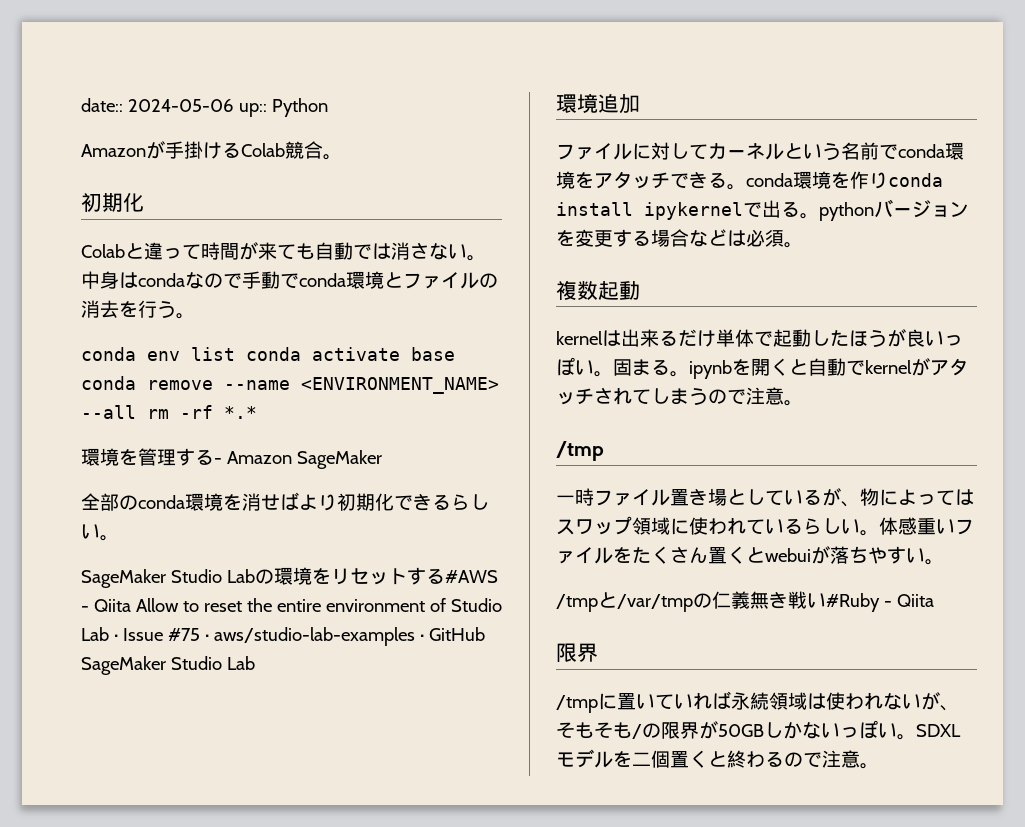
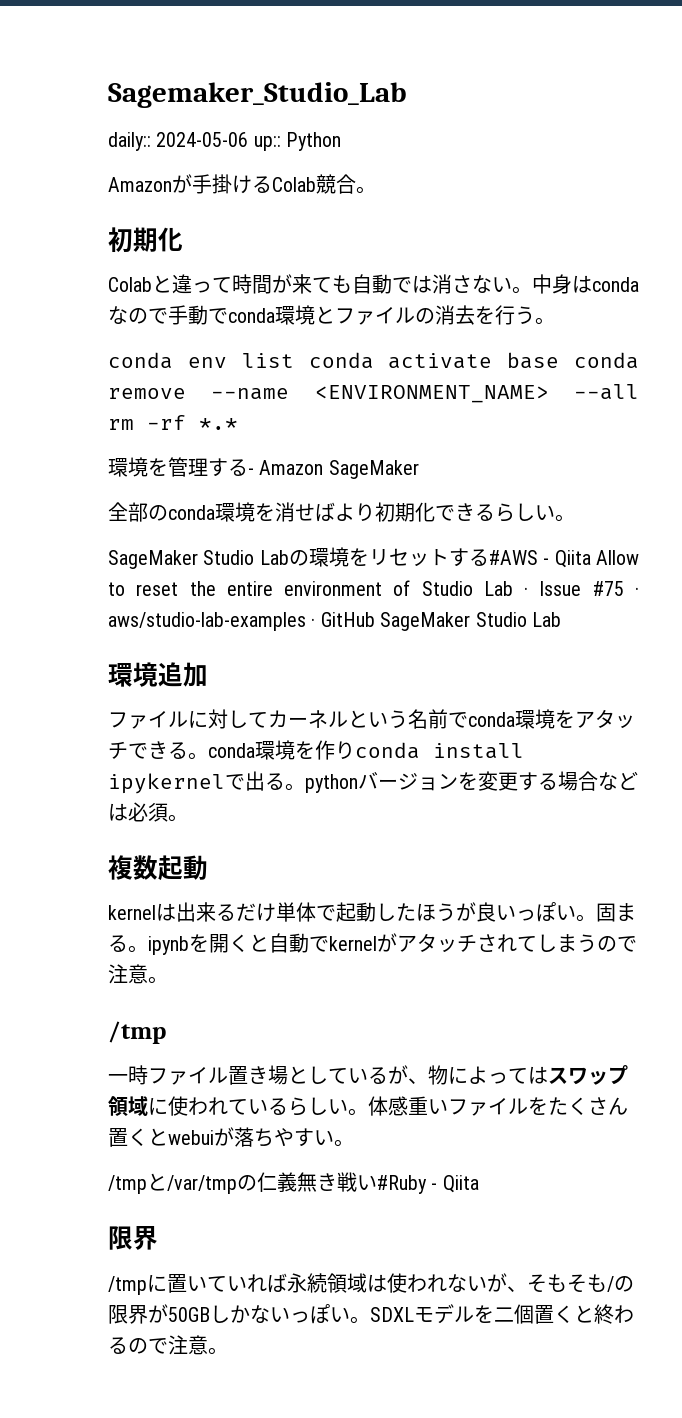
- date:: 2024-05-06 up:: Python
+ Sagemaker_Studio_Lab
+ daily:: 2024-05-06 up:: Python

